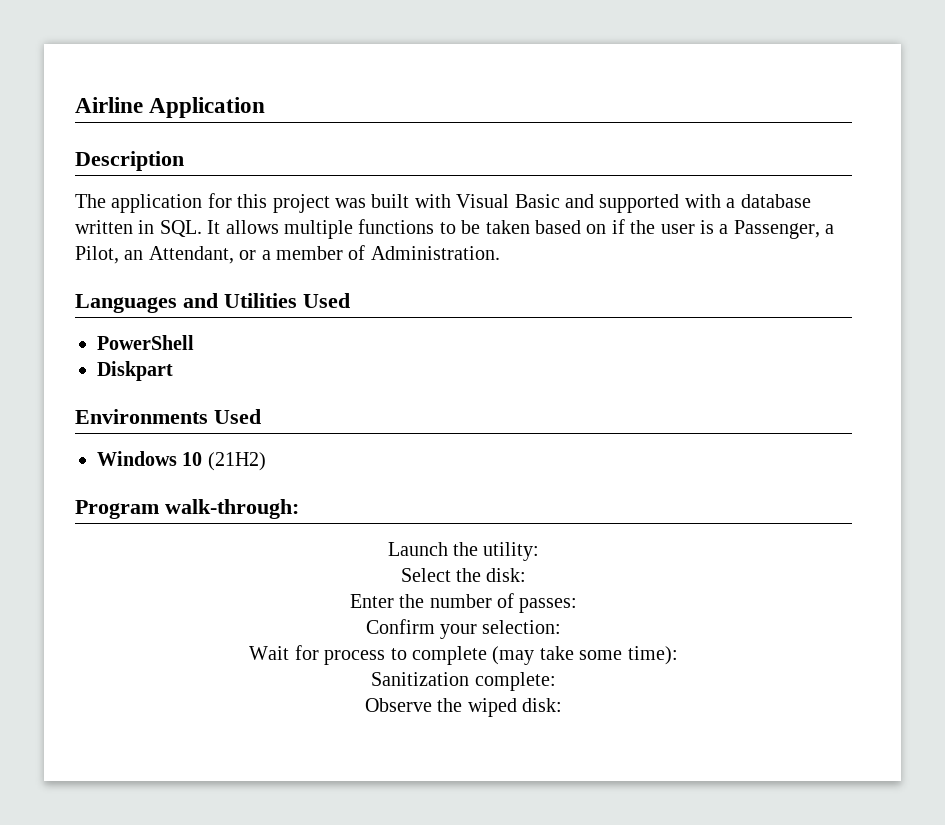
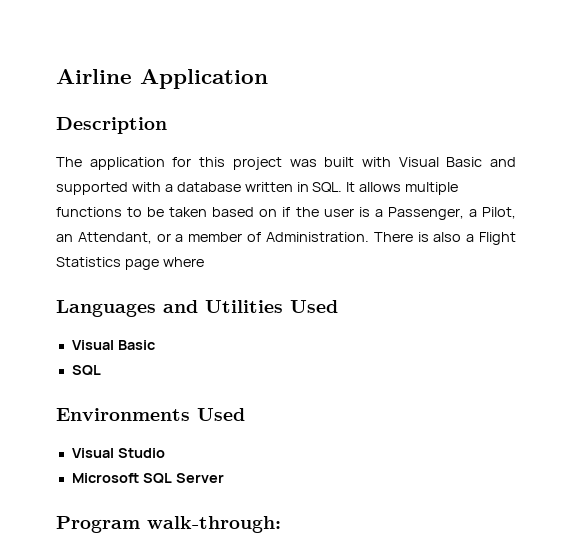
+ There is also a Flight Statistics page where
  Languages and Utilities Used
- PowerShell
- Diskpart
+ Visual Basic
+ SQL
- Windows 10 (21H2)
+ Visual Studio
+ Microsoft SQL Server
  Program walk-through:
- Launch the utility:
- Select the disk:
- Enter the number of passes:
- Confirm your selection:
- Wait for process to complete (may take some time):
- Sanitization complete:
- Observe the wiped disk:

